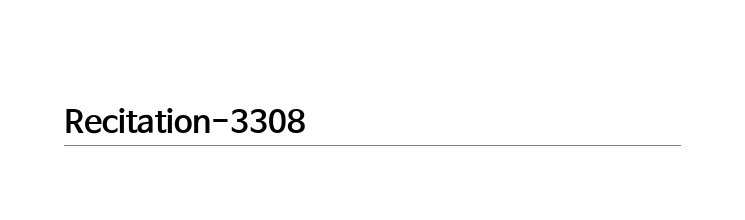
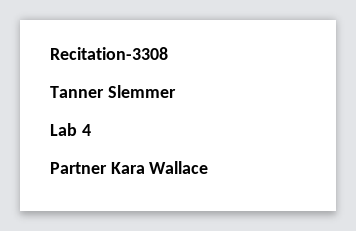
+ Tanner Slemmer
+ Lab 4
+ Partner Kara Wallace

